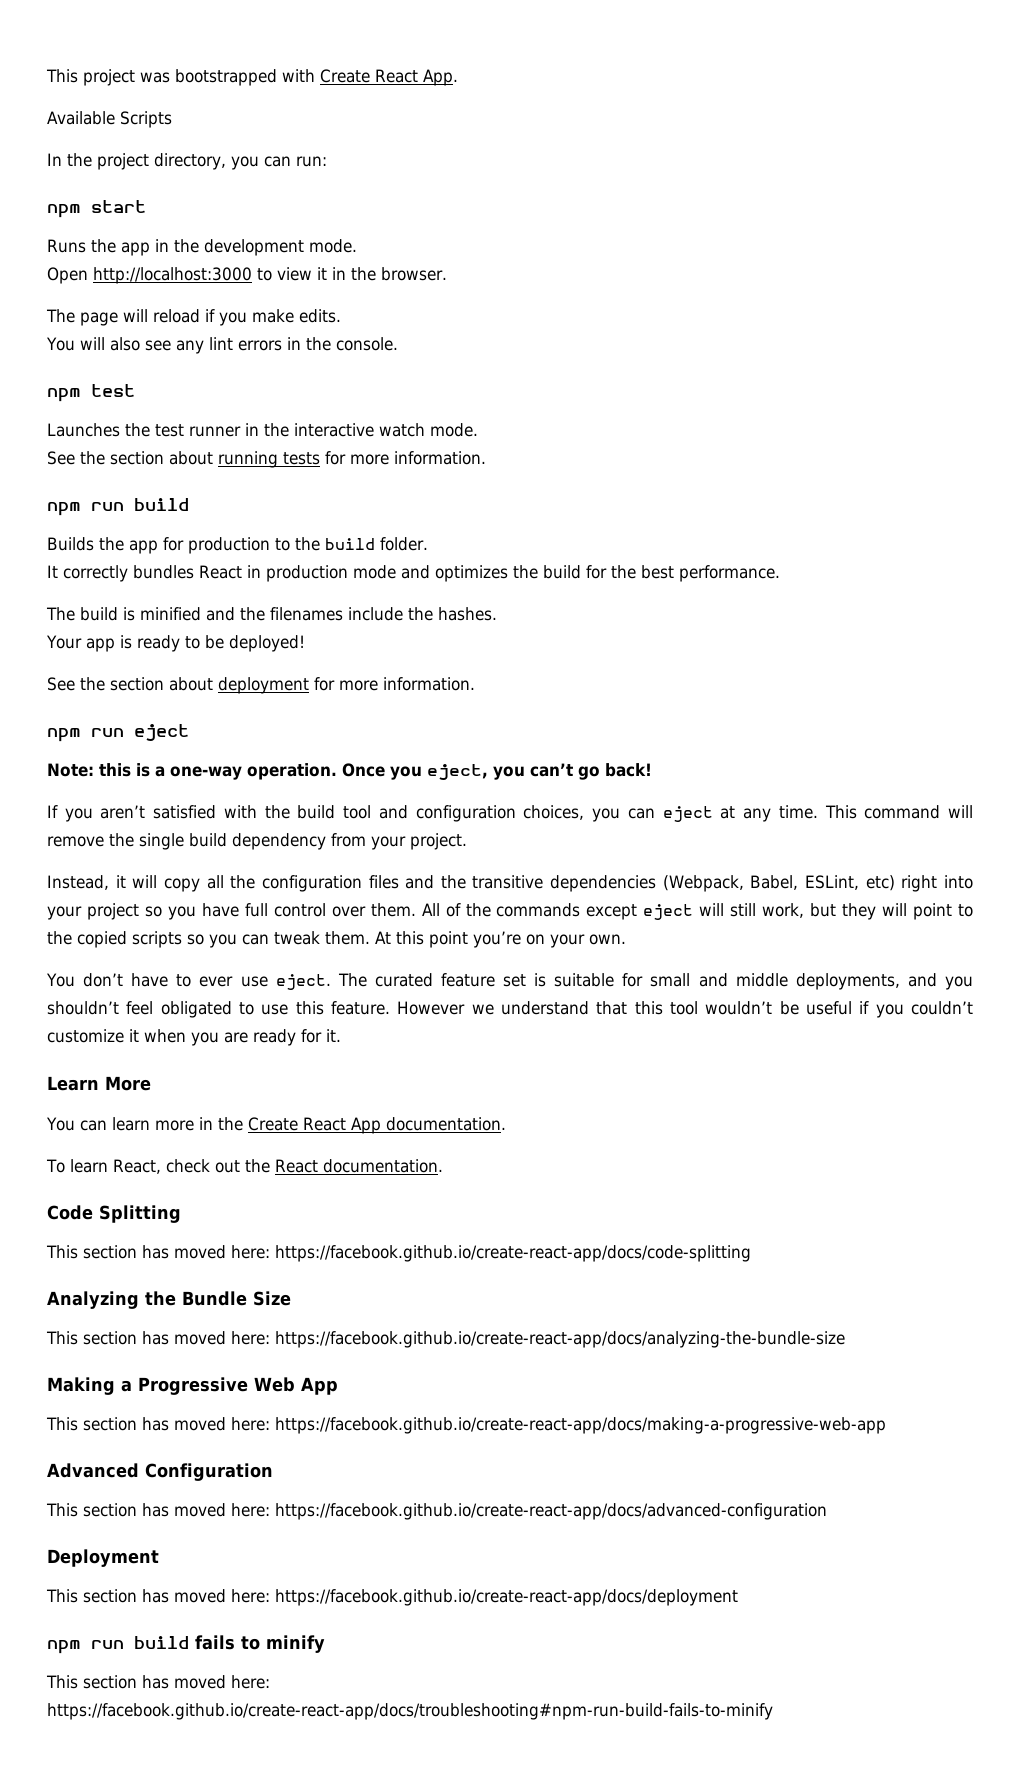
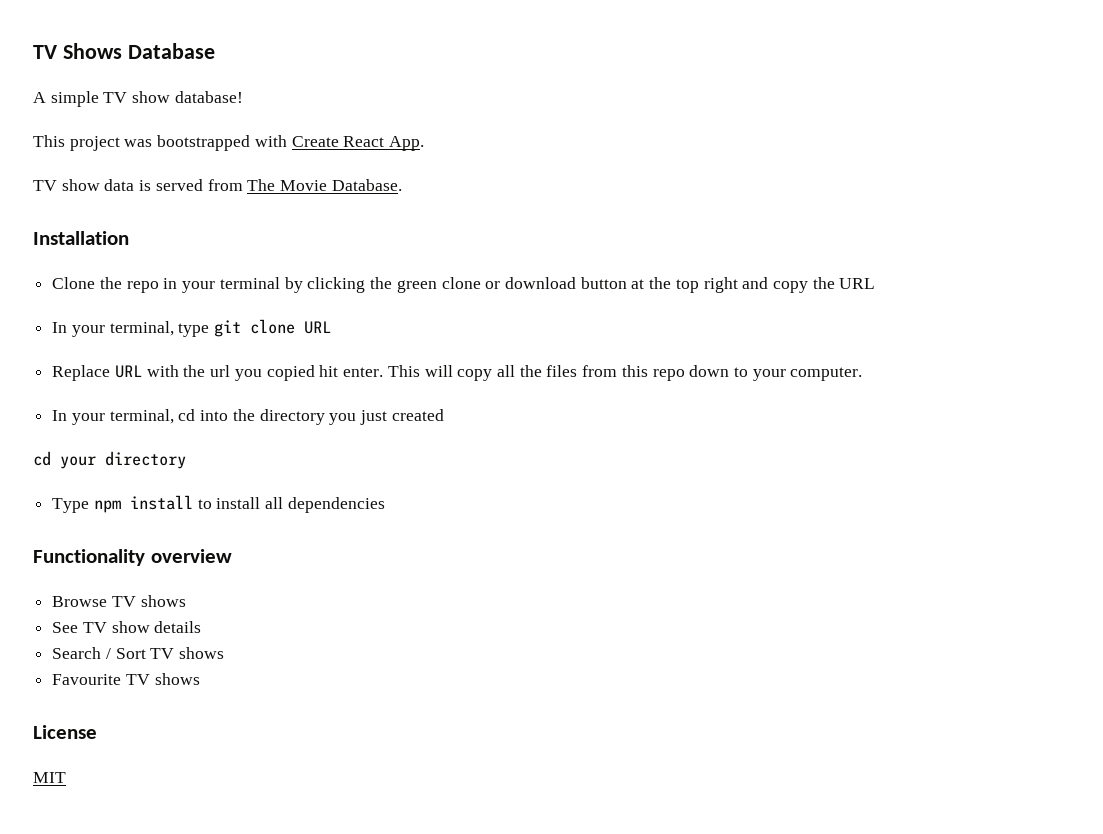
+ TV Shows Database
+ A simple TV show database!
- Available Scripts
- In the project directory, you can run:
- npm start
- Runs the app in the development mode.
- Open http://localhost:3000 to view it in the browser.
- The page will reload if you make edits.
- You will also see any lint errors in the console.
- npm test
- Launches the test runner in the interactive watch mode.
- See the section about running tests for more information.
- npm run build
- Builds the app for production to the build folder.
- It correctly bundles React in production mode and optimizes the build for the best performance.
- The build is minified and the filenames include the hashes.
- Your app is ready to be deployed!
- See the section about deployment for more information.
- npm run eject
- Note: this is a one-way operation. Once you eject, you can’t go back!
- If you aren’t satisfied with the build tool and configuration choices, you can eject at any time. This command will remove the single build dependency from your project.
- Instead, it will copy all the configuration files and the transitive dependencies (Webpack, Babel, ESLint, etc) right into your project so you have full control over them. All of the commands except eject will still work, but they will point to the copied scripts so you can tweak them. At this point you’re on your own.
- You don’t have to ever use eject. The curated feature set is suitable for small and middle deployments, and you shouldn’t feel obligated to use this feature. However we understand that this tool wouldn’t be useful if you couldn’t customize it when you are ready for it.
- Learn More
- You can learn more in the Create React App documentation.
- To learn React, check out the React documentation.
- Code Splitting
- This section has moved here: https://facebook.github.io/create-react-app/docs/code-splitting
- Analyzing the Bundle Size
- This section has moved here: https://facebook.github.io/create-react-app/docs/analyzing-the-bundle-size
- Making a Progressive Web App
- This section has moved here: https://facebook.github.io/create-react-app/docs/making-a-progressive-web-app
- Advanced Configuration
- This section has moved here: https://facebook.github.io/create-react-app/docs/advanced-configuration
- Deployment
- This section has moved here: https://facebook.github.io/create-react-app/docs/deployment
- npm run build fails to minify
- This section has moved here: https://facebook.github.io/create-react-app/docs/troubleshooting#npm-run-build-fails-to-minify
+ TV show data is served from The Movie Database.
+ Installation
+ Clone the repo in your terminal by clicking the green clone or download button at the top right and copy the URL
+ In your terminal, type git clone URL
+ Replace URL with the url you copied hit enter. This will copy all the files from this repo down to your computer.
+ In your terminal, cd into the directory you just created
+ cd your directory
+ Type npm install to install all dependencies
+ Functionality overview
+ Browse TV shows
+ See TV show details
+ Search / Sort TV shows
+ Favourite TV shows
+ License
+ MIT

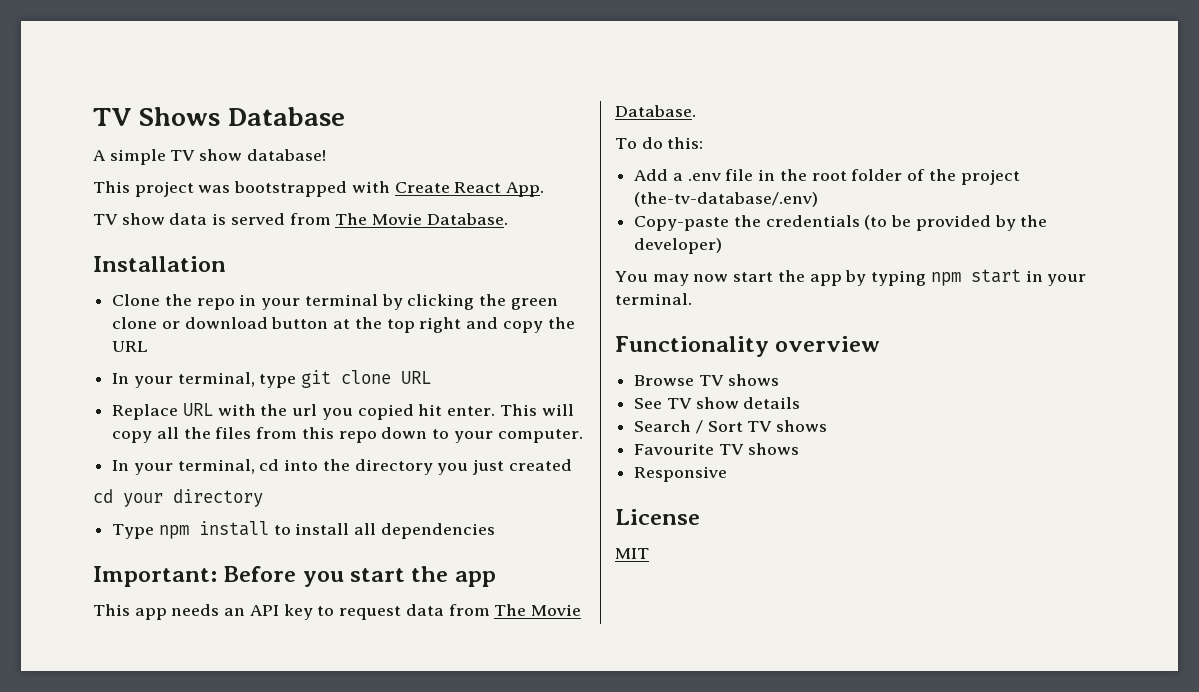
+ Important: Before you start the app
+ This app needs an API key to request data from The Movie Database.
+ To do this:
+ Add a .env file in the root folder of the project (the-tv-database/.env)
+ Copy-paste the credentials (to be provided by the developer)
+ You may now start the app by typing npm start in your terminal.
+ Responsive

